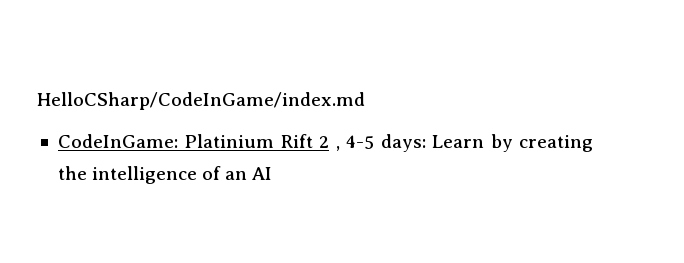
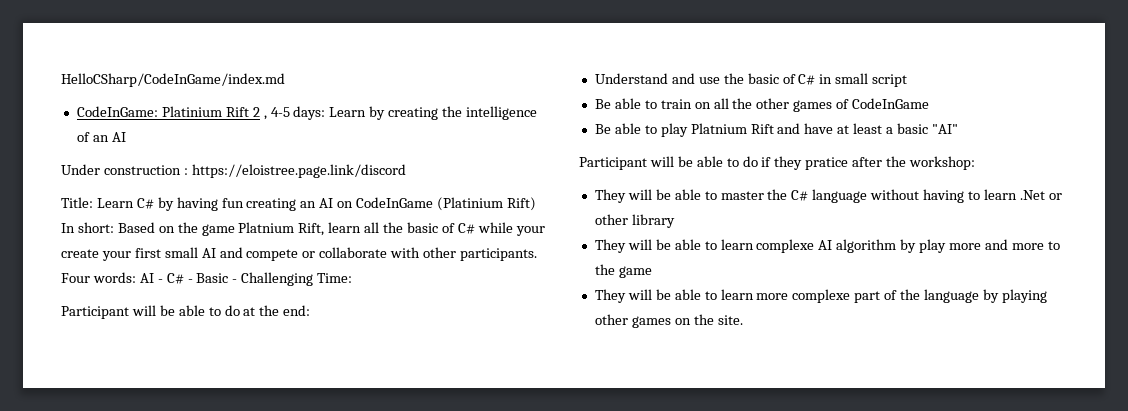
+ Under construction : https://eloistree.page.link/discord
+ Title: Learn C# by having fun creating an AI on CodeInGame (Platinium Rift) In short: Based on the game Platnium Rift, learn all the basic of C# while your create your first small AI and compete or collaborate with other participants. Four words: AI - C# - Basic - Challenging Time:
+ Participant will be able to do at the end:
+ Understand and use the basic of C# in small script
+ Be able to train on all the other games of CodeInGame
+ Be able to play Platnium Rift and have at least a basic "AI"
+ Participant will be able to do if they pratice after the workshop:
+ They will be able to master the C# language without having to learn .Net or other library
+ They will be able to learn complexe AI algorithm by play more and more to the game
+ They will be able to learn more complexe part of the language by playing other games on the site.

